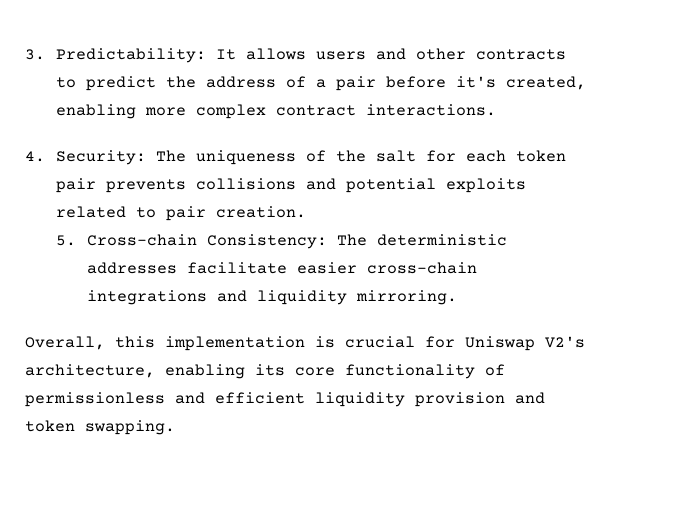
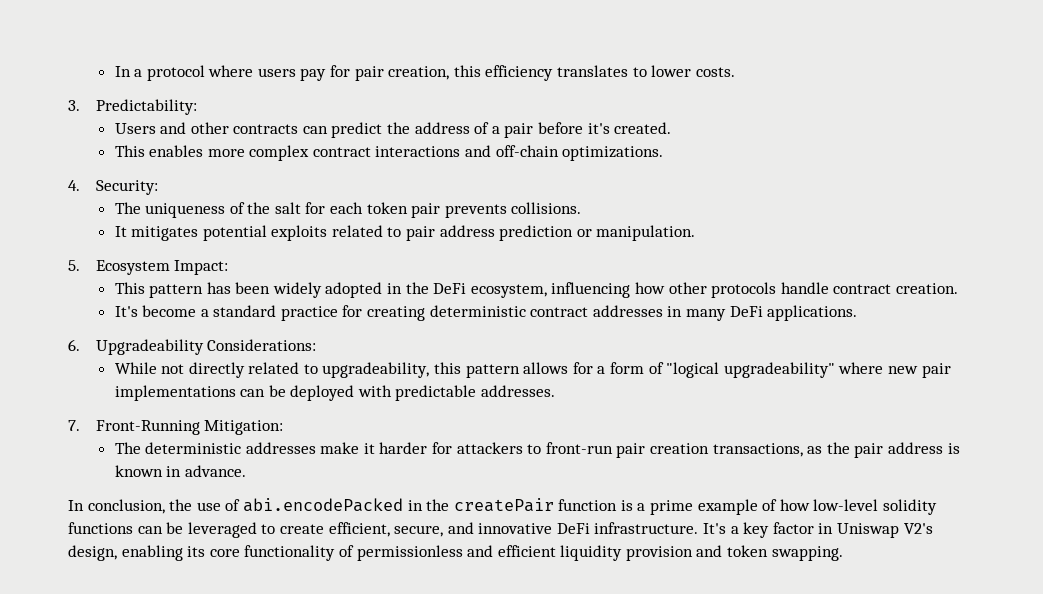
+ In a protocol where users pay for pair creation, this efficiency translates to lower costs.
- 3. Predictability: It allows users and other contracts to predict the address of a pair before it's created, enabling more complex contract interactions.
+ 3. Predictability:
+ Users and other contracts can predict the address of a pair before it's created.
+ This enables more complex contract interactions and off-chain optimizations.
- 4. Security: The uniqueness of the salt for each token pair prevents collisions and potential exploits related to pair creation.
- 5. Cross-chain Consistency: The deterministic addresses facilitate easier cross-chain integrations and liquidity mirroring.
- Overall, this implementation is crucial for Uniswap V2's architecture, enabling its core functionality of permissionless and efficient liquidity provision and token swapping.
+ 4. Security:
+ The uniqueness of the salt for each token pair prevents collisions.
+ It mitigates potential exploits related to pair address prediction or manipulation.
+ 5. Ecosystem Impact:
+ This pattern has been widely adopted in the DeFi ecosystem, influencing how other protocols handle contract creation.
+ It's become a standard practice for creating deterministic contract addresses in many DeFi applications.
+ 6. Upgradeability Considerations:
+ While not directly related to upgradeability, this pattern allows for a form of "logical upgradeability" where new pair implementations can be deployed with predictable addresses.
+ 7. Front-Running Mitigation:
+ The deterministic addresses make it harder for attackers to front-run pair creation transactions, as the pair address is known in advance.
+ In conclusion, the use of abi.encodePacked in the createPair function is a prime example of how low-level solidity functions can be leveraged to create efficient, secure, and innovative DeFi infrastructure. It's a key factor in Uniswap V2's design, enabling its core functionality of permissionless and efficient liquidity provision and token swapping.

